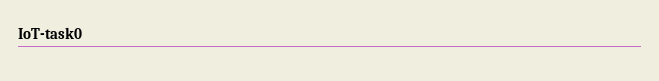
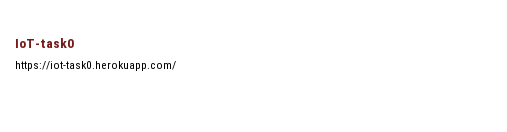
+ https://iot-task0.herokuapp.com/

